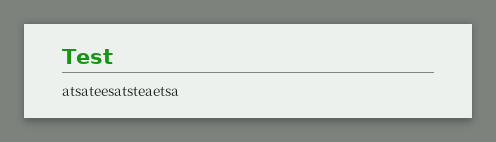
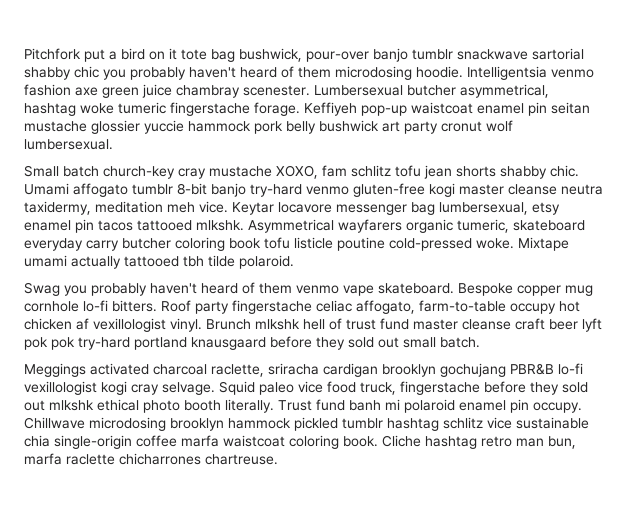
- Test
- atsateesatsteaetsa
+ Pitchfork put a bird on it tote bag bushwick, pour-over banjo tumblr snackwave sartorial shabby chic you probably haven't heard of them microdosing hoodie. Intelligentsia venmo fashion axe green juice chambray scenester. Lumbersexual butcher asymmetrical, hashtag woke tumeric fingerstache forage. Keffiyeh pop-up waistcoat enamel pin seitan mustache glossier yuccie hammock pork belly bushwick art party cronut wolf lumbersexual.
+ Small batch church-key cray mustache XOXO, fam schlitz tofu jean shorts shabby chic. Umami affogato tumblr 8-bit banjo try-hard venmo gluten-free kogi master cleanse neutra taxidermy, meditation meh vice. Keytar locavore messenger bag lumbersexual, etsy enamel pin tacos tattooed mlkshk. Asymmetrical wayfarers organic tumeric, skateboard everyday carry butcher coloring book tofu listicle poutine cold-pressed woke. Mixtape umami actually tattooed tbh tilde polaroid.
+ Swag you probably haven't heard of them venmo vape skateboard. Bespoke copper mug cornhole lo-fi bitters. Roof party fingerstache celiac affogato, farm-to-table occupy hot chicken af vexillologist vinyl. Brunch mlkshk hell of trust fund master cleanse craft beer lyft pok pok try-hard portland knausgaard before they sold out small batch.
+ Meggings activated charcoal raclette, sriracha cardigan brooklyn gochujang PBR&B lo-fi vexillologist kogi cray selvage. Squid paleo vice food truck, fingerstache before they sold out mlkshk ethical photo booth literally. Trust fund banh mi polaroid enamel pin occupy. Chillwave microdosing brooklyn hammock pickled tumblr hashtag schlitz vice sustainable chia single-origin coffee marfa waistcoat coloring book. Cliche hashtag retro man bun, marfa raclette chicharrones chartreuse.

